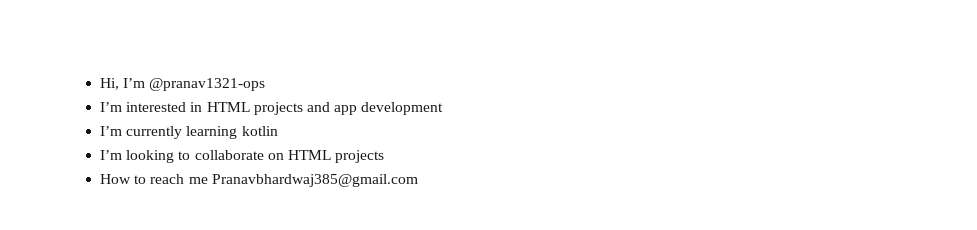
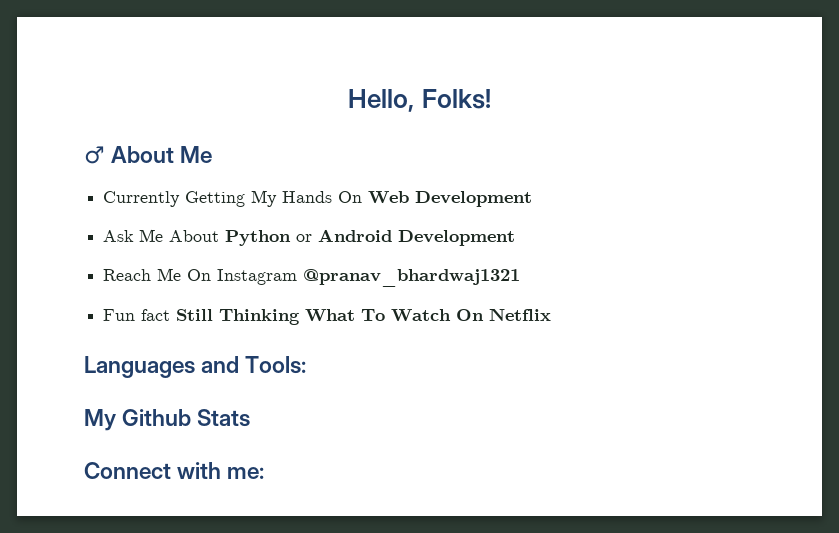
- Hi, I’m @pranav1321-ops
- I’m interested in HTML projects and app development
- I’m currently learning kotlin
- I’m looking to collaborate on HTML projects
- How to reach me Pranavbhardwaj385@gmail.com
+ Hello, Folks!
+ ♂ About Me
+ Currently Getting My Hands On Web Development
+ Ask Me About Python or Android Development
+ Reach Me On Instagram @pranav_bhardwaj1321
+ Fun fact Still Thinking What To Watch On Netflix
+ Languages and Tools:
+ My Github Stats
+ Connect with me:

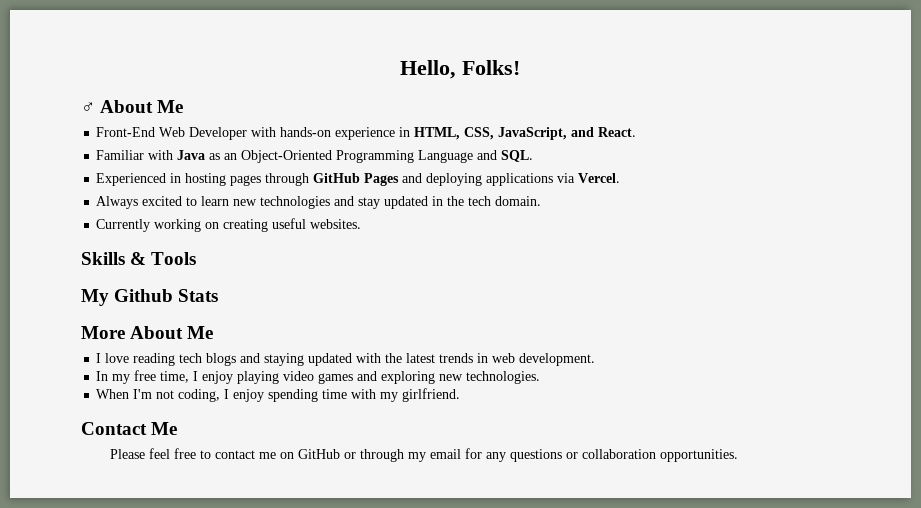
- Currently Getting My Hands On Web Development
- Ask Me About Python or Android Development
- Reach Me On Instagram @pranav_bhardwaj1321
- Fun fact Still Thinking What To Watch On Netflix
- Languages and Tools:
+ Front-End Web Developer with hands-on experience in HTML, CSS, JavaScript, and React.
+ Familiar with Java as an Object-Oriented Programming Language and SQL.
+ Experienced in hosting pages through GitHub Pages and deploying applications via Vercel.
+ Always excited to learn new technologies and stay updated in the tech domain.
+ Currently working on creating useful websites.
+ Skills & Tools
  My Github Stats
- Connect with me:
+ More About Me
+ I love reading tech blogs and staying updated with the latest trends in web development.
+ In my free time, I enjoy playing video games and exploring new technologies.
+ When I'm not coding, I enjoy spending time with my girlfriend.
+ Contact Me
+ Please feel free to contact me on GitHub or through my email for any questions or collaboration opportunities.

